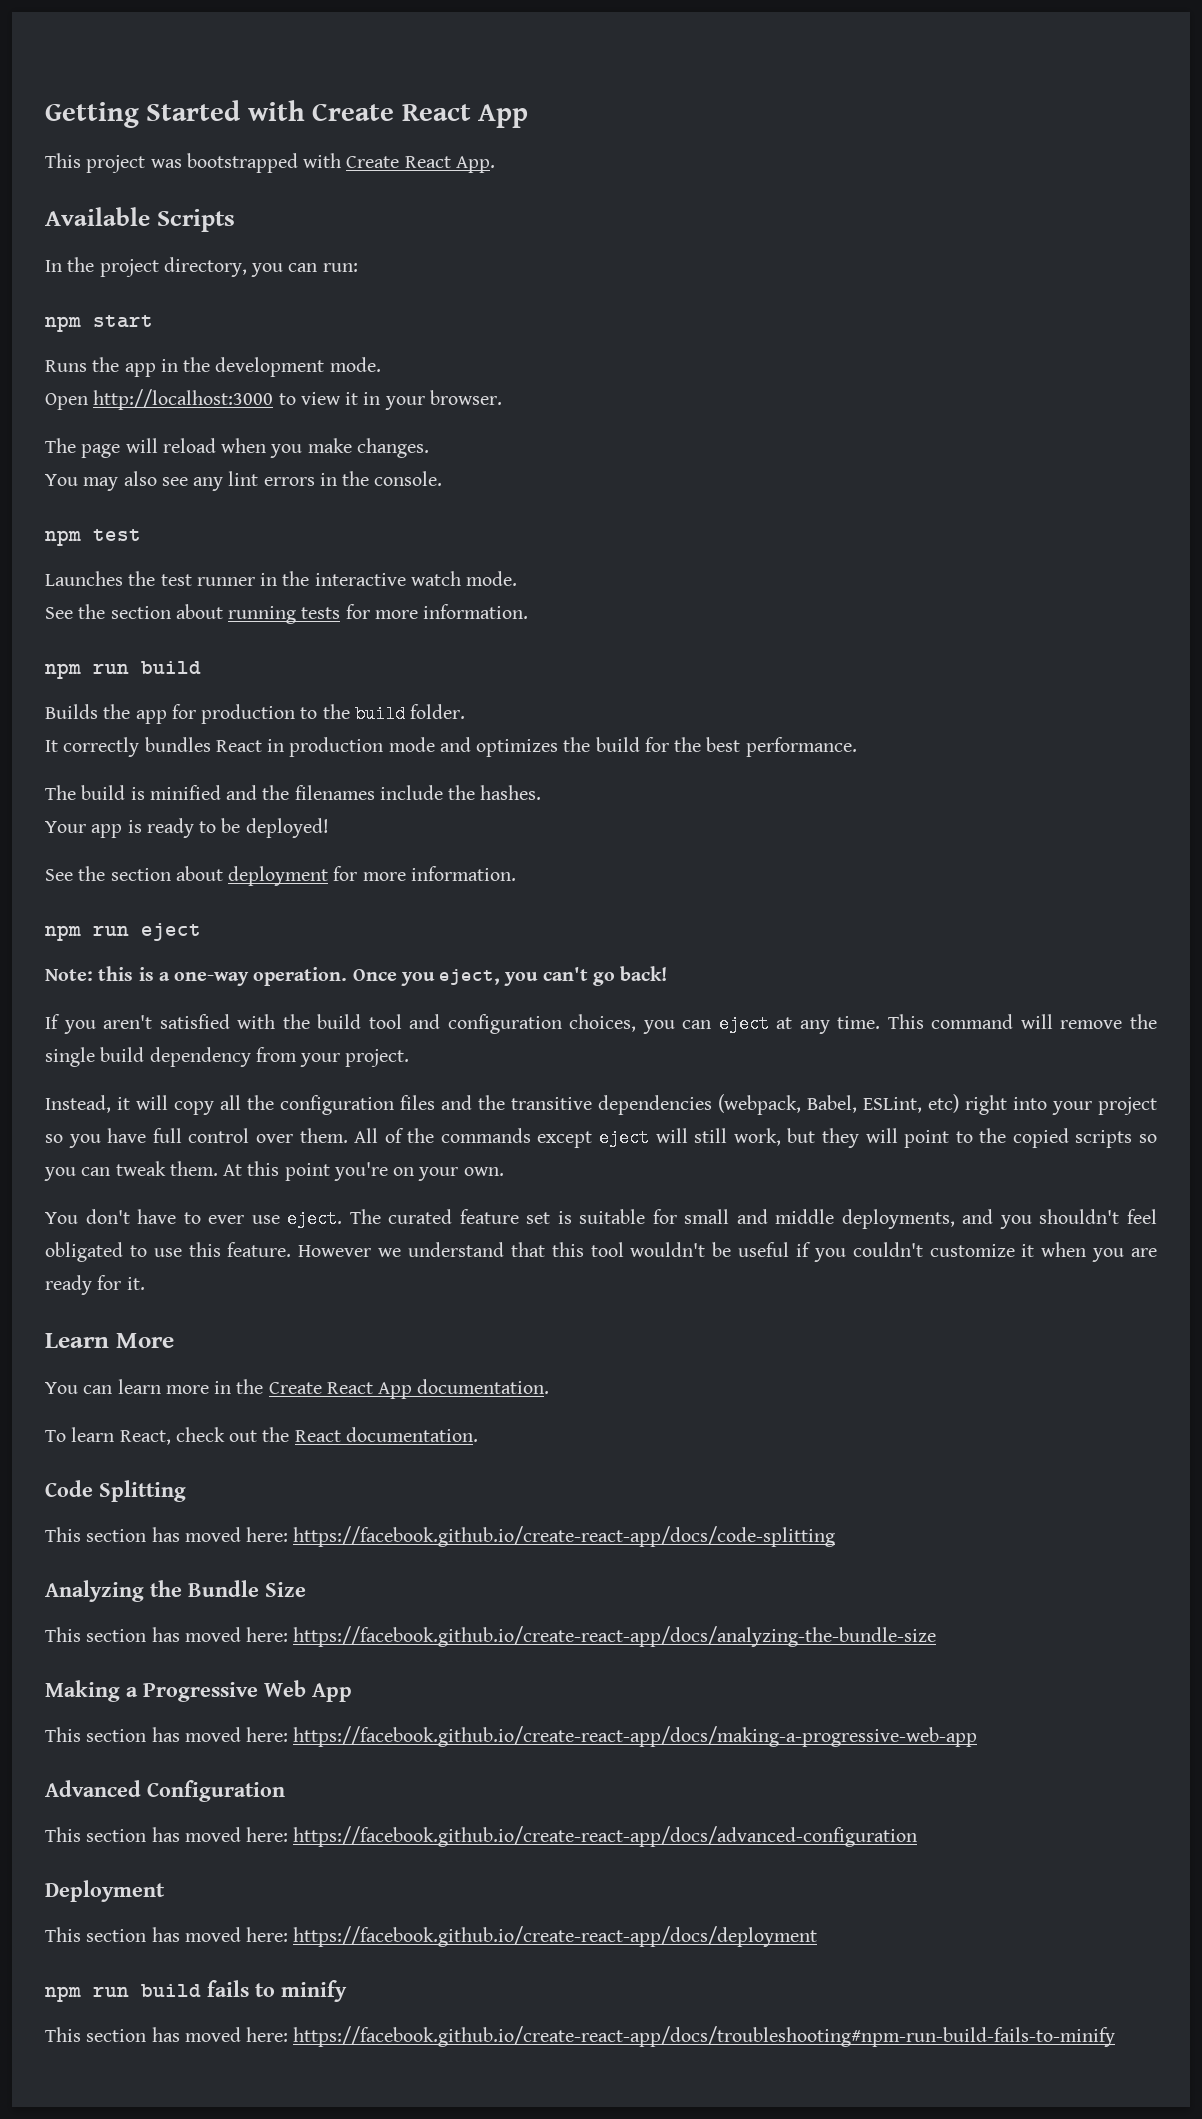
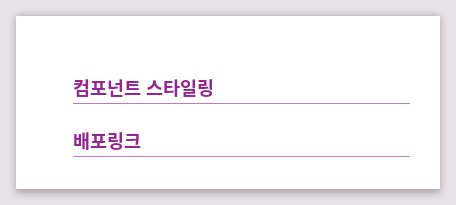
- Getting Started with Create React App
- This project was bootstrapped with Create React App.
- Available Scripts
- In the project directory, you can run:
- npm start
- Runs the app in the development mode.
- Open http://localhost:3000 to view it in your browser.
- The page will reload when you make changes.
- You may also see any lint errors in the console.
- npm test
- Launches the test runner in the interactive watch mode.
- See the section about running tests for more information.
- npm run build
- Builds the app for production to the build folder.
- It correctly bundles React in production mode and optimizes the build for the best performance.
- The build is minified and the filenames include the hashes.
- Your app is ready to be deployed!
- See the section about deployment for more information.
- npm run eject
- Note: this is a one-way operation. Once you eject, you can't go back!
- If you aren't satisfied with the build tool and configuration choices, you can eject at any time. This command will remove the single build dependency from your project.
- Instead, it will copy all the configuration files and the transitive dependencies (webpack, Babel, ESLint, etc) right into your project so you have full control over them. All of the commands except eject will still work, but they will point to the copied scripts so you can tweak them. At this point you're on your own.
- You don't have to ever use eject. The curated feature set is suitable for small and middle deployments, and you shouldn't feel obligated to use this feature. However we understand that this tool wouldn't be useful if you couldn't customize it when you are ready for it.
- Learn More
- You can learn more in the Create React App documentation.
- To learn React, check out the React documentation.
- Code Splitting
- This section has moved here: https://facebook.github.io/create-react-app/docs/code-splitting
- Analyzing the Bundle Size
- This section has moved here: https://facebook.github.io/create-react-app/docs/analyzing-the-bundle-size
- Making a Progressive Web App
- This section has moved here: https://facebook.github.io/create-react-app/docs/making-a-progressive-web-app
- Advanced Configuration
- This section has moved here: https://facebook.github.io/create-react-app/docs/advanced-configuration
- Deployment
- This section has moved here: https://facebook.github.io/create-react-app/docs/deployment
- npm run build fails to minify
- This section has moved here: https://facebook.github.io/create-react-app/docs/troubleshooting#npm-run-build-fails-to-minify
+ 컴포넌트 스타일링
+ 배포링크

